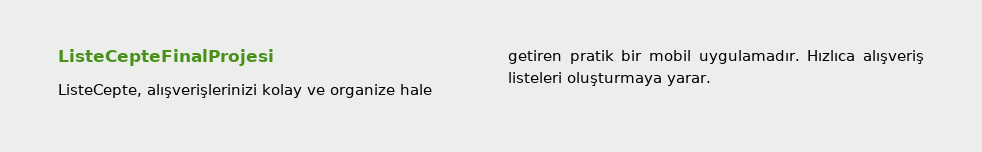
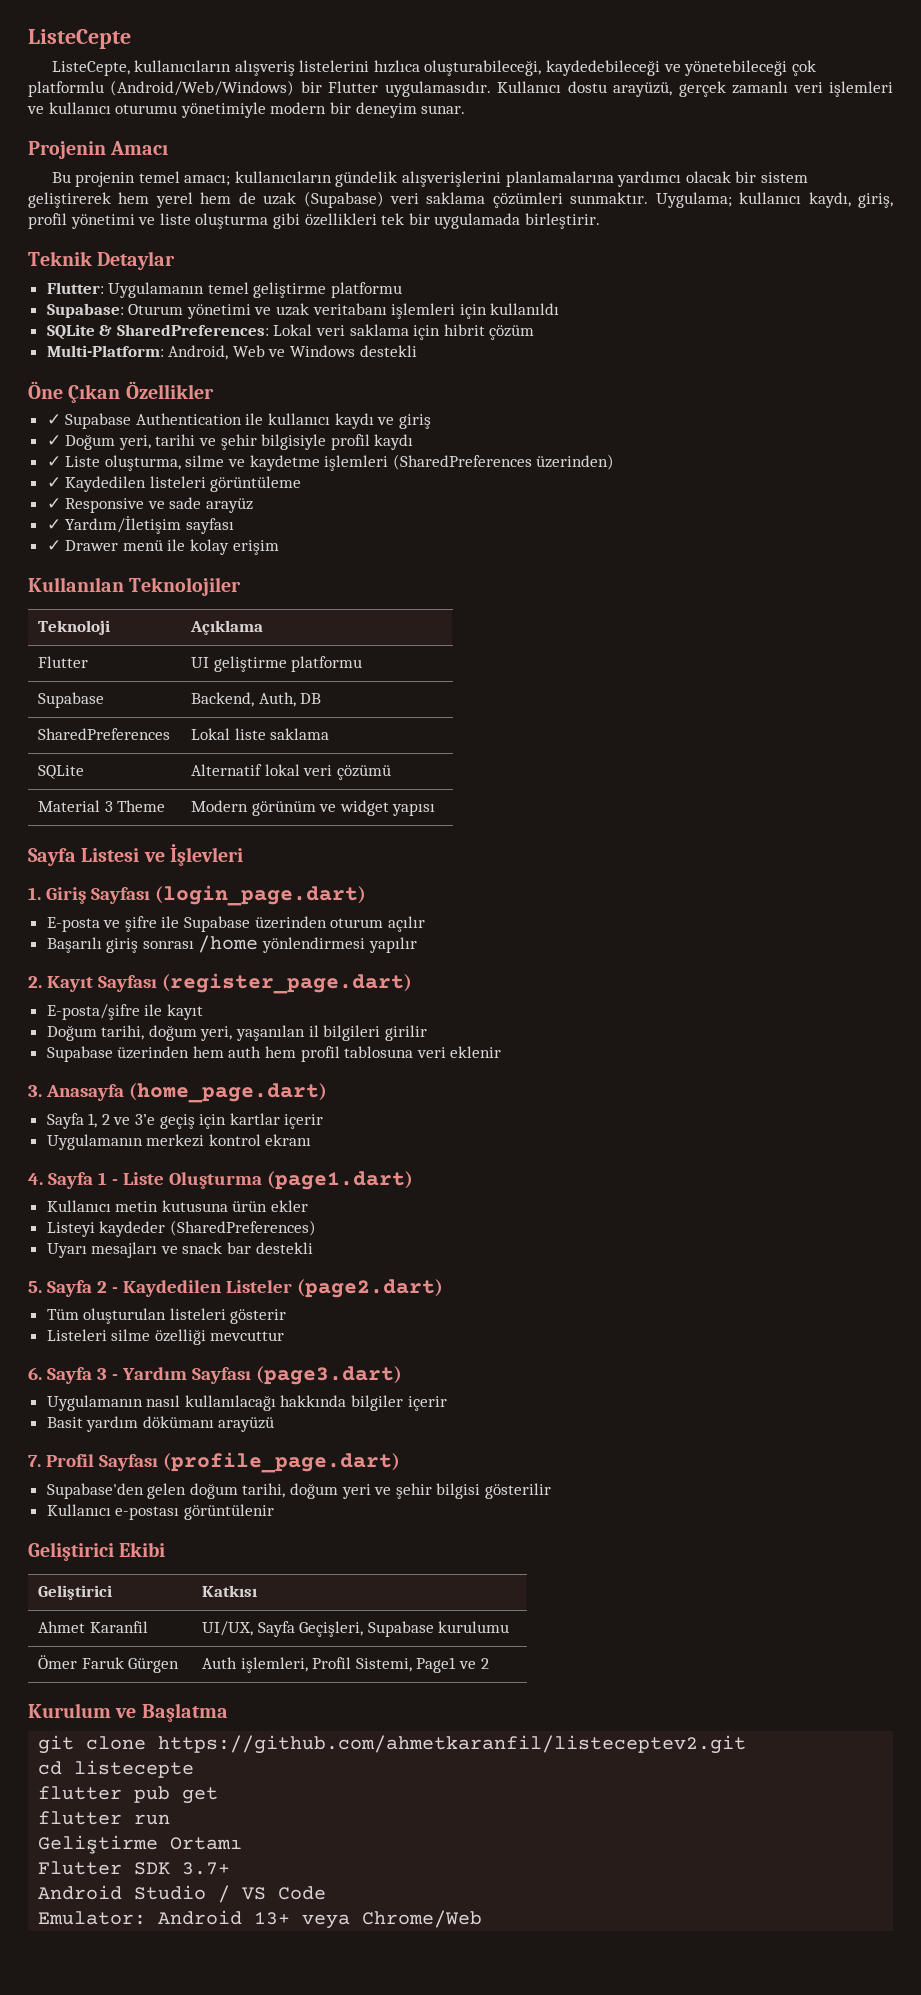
- ListeCepteFinalProjesi
+ ListeCepte
- ListeCepte, alışverişlerinizi kolay ve organize hale getiren pratik bir mobil uygulamadır. Hızlıca alışveriş listeleri oluşturmaya yarar.
+ ListeCepte, kullanıcıların alışveriş listelerini hızlıca oluşturabileceği, kaydedebileceği ve yönetebileceği çok platformlu (Android/Web/Windows) bir Flutter uygulamasıdır. Kullanıcı dostu arayüzü, gerçek zamanlı veri işlemleri ve kullanıcı oturumu yönetimiyle modern bir deneyim sunar.
+ Projenin Amacı
+ Bu projenin temel amacı; kullanıcıların gündelik alışverişlerini planlamalarına yardımcı olacak bir sistem geliştirerek hem yerel hem de uzak (Supabase) veri saklama çözümleri sunmaktır. Uygulama; kullanıcı kaydı, giriş, profil yönetimi ve liste oluşturma gibi özellikleri tek bir uygulamada birleştirir.
+ Teknik Detaylar
+ Flutter: Uygulamanın temel geliştirme platformu
+ Supabase: Oturum yönetimi ve uzak veritabanı işlemleri için kullanıldı
+ SQLite & SharedPreferences: Lokal veri saklama için hibrit çözüm
+ Multi-Platform: Android, Web ve Windows destekli
+ Öne Çıkan Özellikler
+ ✓ Supabase Authentication ile kullanıcı kaydı ve giriş
+ ✓ Doğum yeri, tarihi ve şehir bilgisiyle profil kaydı
+ ✓ Liste oluşturma, silme ve kaydetme işlemleri (SharedPreferences üzerinden)
+ ✓ Kaydedilen listeleri görüntüleme
+ ✓ Responsive ve sade arayüz
+ ✓ Yardım/İletişim sayfası
+ ✓ Drawer menü ile kolay erişim
+ Kullanılan Teknolojiler
+ Teknoloji | Açıklama
+ Flutter | UI geliştirme platformu
+ Supabase | Backend, Auth, DB
+ SharedPreferences | Lokal liste saklama
+ SQLite | Alternatif lokal veri çözümü
+ Material 3 Theme | Modern görünüm ve widget yapısı
+ Sayfa Listesi ve İşlevleri
+ 1. Giriş Sayfası (login_page.dart)
+ E-posta ve şifre ile Supabase üzerinden oturum açılır
+ Başarılı giriş sonrası /home yönlendirmesi yapılır
+ 2. Kayıt Sayfası (register_page.dart)
+ E-posta/şifre ile kayıt
+ Doğum tarihi, doğum yeri, yaşanılan il bilgileri girilir
+ Supabase üzerinden hem auth hem profil tablosuna veri eklenir
+ 3. Anasayfa (home_page.dart)
+ Sayfa 1, 2 ve 3’e geçiş için kartlar içerir
+ Uygulamanın merkezi kontrol ekranı
+ 4. Sayfa 1 - Liste Oluşturma (page1.dart)
+ Kullanıcı metin kutusuna ürün ekler
+ Listeyi kaydeder (SharedPreferences)
+ Uyarı mesajları ve snack bar destekli
+ 5. Sayfa 2 - Kaydedilen Listeler (page2.dart)
+ Tüm oluşturulan listeleri gösterir
+ Listeleri silme özelliği mevcuttur
+ 6. Sayfa 3 - Yardım Sayfası (page3.dart)
+ Uygulamanın nasıl kullanılacağı hakkında bilgiler içerir
+ Basit yardım dökümanı arayüzü
+ 7. Profil Sayfası (profile_page.dart)
+ Supabase'den gelen doğum tarihi, doğum yeri ve şehir bilgisi gösterilir
+ Kullanıcı e-postası görüntülenir
+ Geliştirici Ekibi
+ Geliştirici | Katkısı
+ Ahmet Karanfil | UI/UX, Sayfa Geçişleri, Supabase kurulumu
+ Ömer Faruk Gürgen | Auth işlemleri, Profil Sistemi, Page1 ve 2
+ Kurulum ve Başlatma
+ git clone https://github.com/ahmetkaranfil/listeceptev2.git
+ cd listecepte
+ flutter pub get
+ flutter run
+ Geliştirme Ortamı
+ Flutter SDK 3.7+
+ Android Studio / VS Code
+ Emulator: Android 13+ veya Chrome/Web

